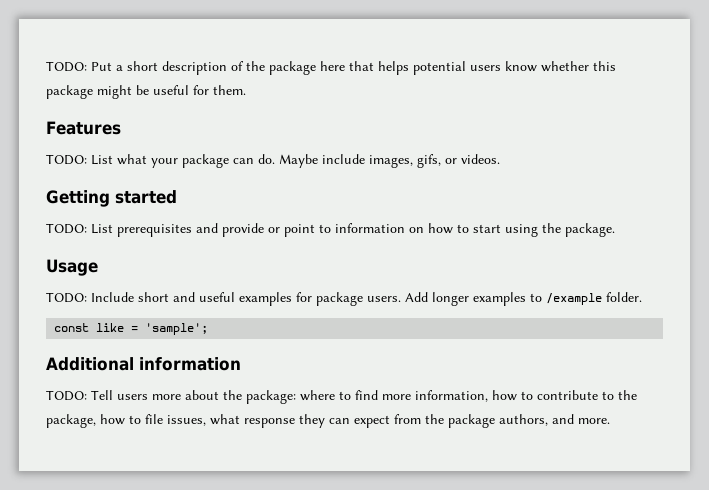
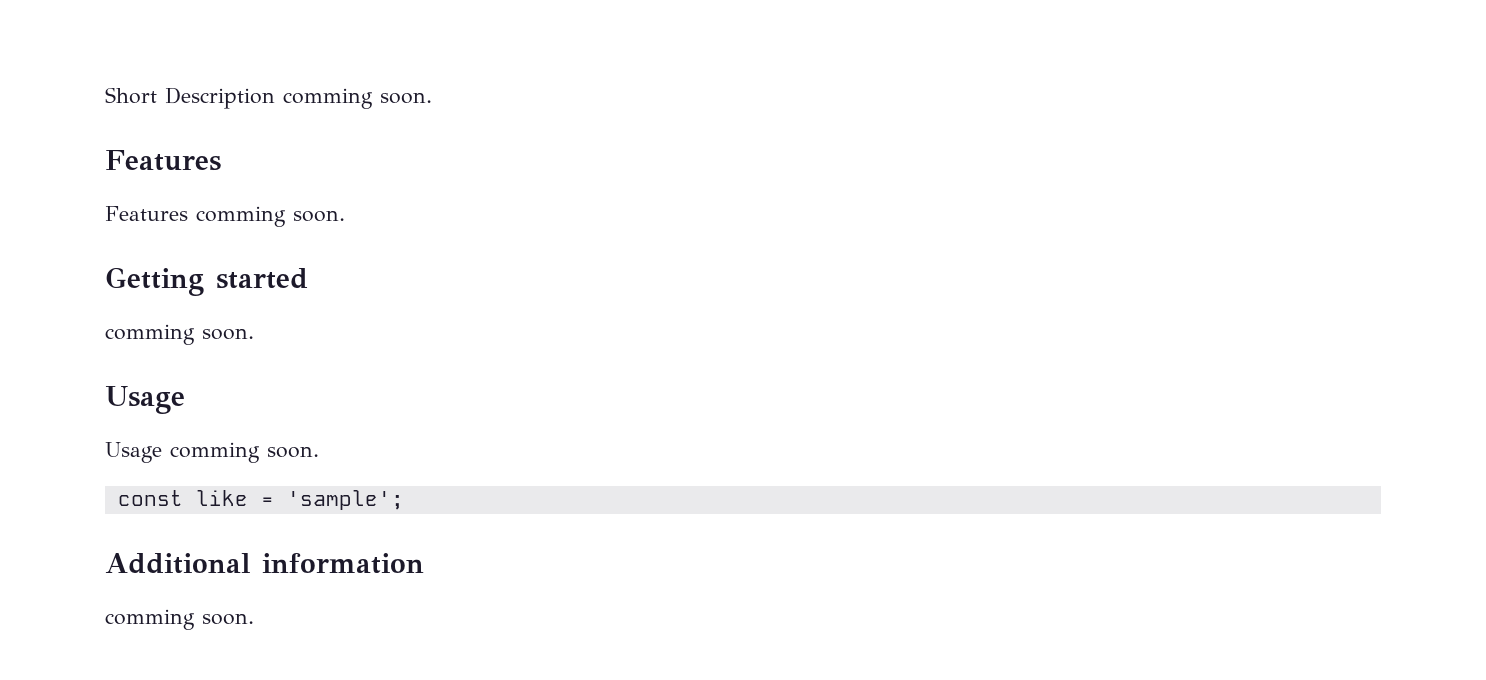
- TODO: Put a short description of the package here that helps potential users know whether this package might be useful for them.
+ Short Description comming soon.
  Features
- TODO: List what your package can do. Maybe include images, gifs, or videos.
+ Features comming soon.
  Getting started
- TODO: List prerequisites and provide or point to information on how to start using the package.
+ comming soon.
  Usage
- TODO: Include short and useful examples for package users. Add longer examples to /example folder.
+ Usage comming soon.
  Additional information
- TODO: Tell users more about the package: where to find more information, how to contribute to the package, how to file issues, what response they can expect from the package authors, and more.
+ comming soon.

